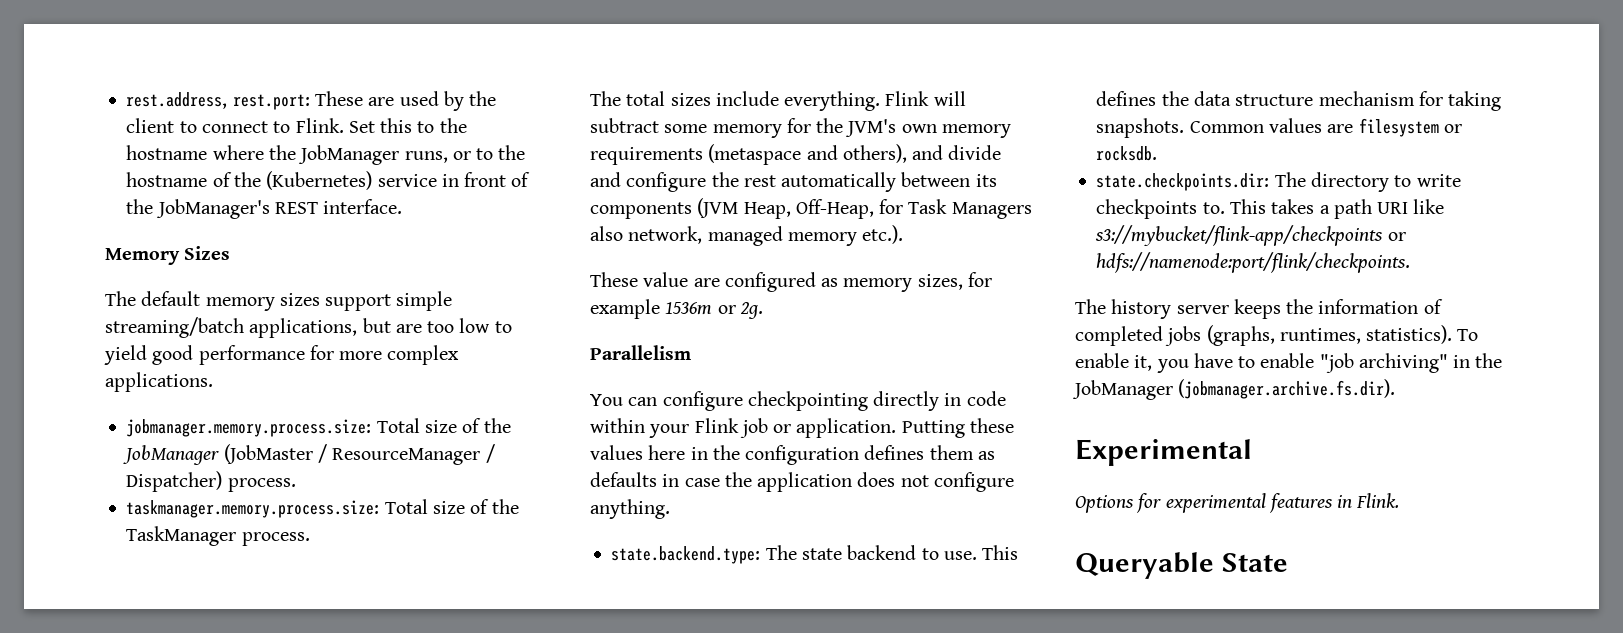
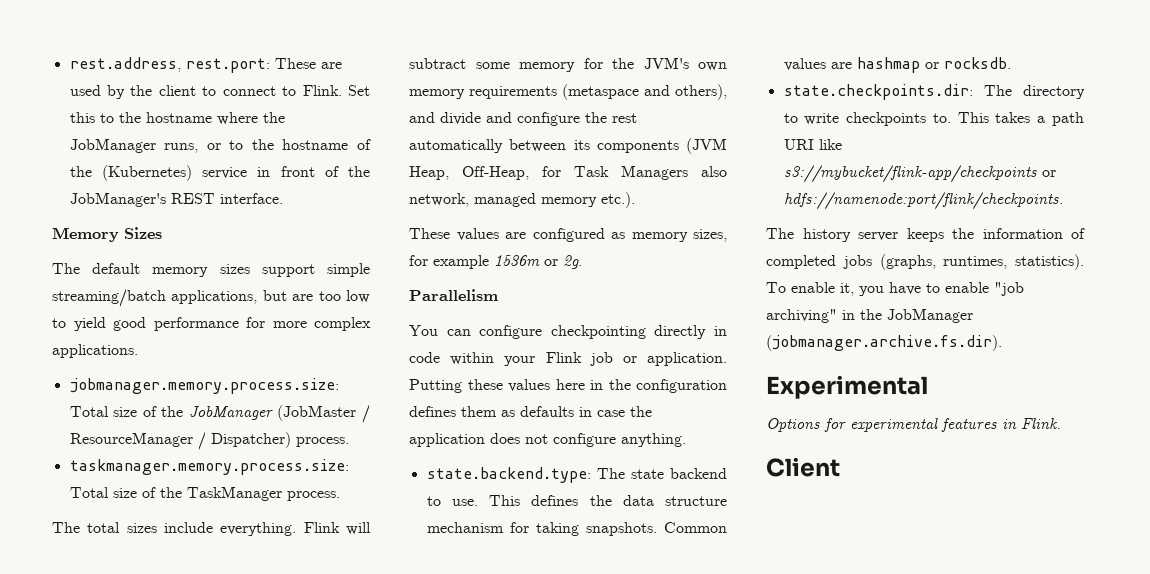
- These value are configured as memory sizes, for example 1536m or 2g.
+ These values are configured as memory sizes, for example 1536m or 2g.
- Common values are filesystem or rocksdb.
+ Common values are hashmap or rocksdb.
- Queryable State
+ Client

